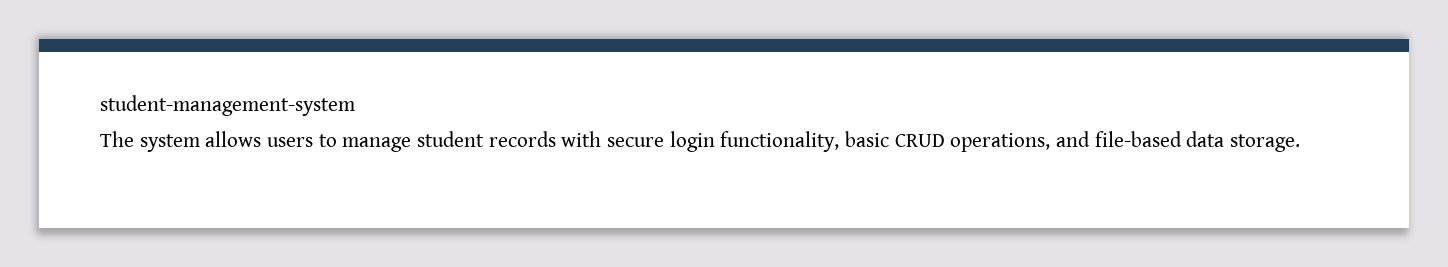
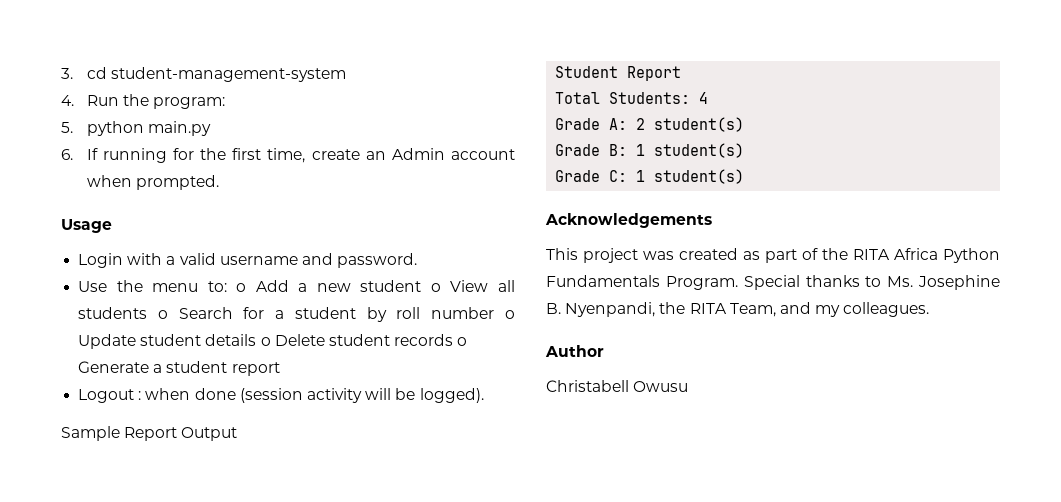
- student-management-system
+ 3. cd student-management-system
- The system allows users to manage student records with secure login functionality, basic CRUD operations, and file-based data storage.
+ 4. Run the program:
+ 5. python main.py
+ 6. If running for the first time, create an Admin account when prompted.
+ Usage
+ Login with a valid username and password.
+ Use the menu to: o Add a new student o View all students o Search for a student by roll number o Update student details o Delete student records o Generate a student report
+ Logout : when done (session activity will be logged).
+ Sample Report Output
+ Student Report
+ Total Students: 4
+ Grade A: 2 student(s)
+ Grade B: 1 student(s)
+ Grade C: 1 student(s)
+ Acknowledgements
+ This project was created as part of the RITA Africa Python Fundamentals Program. Special thanks to Ms. Josephine B. Nyenpandi, the RITA Team, and my colleagues.
+ Author
+ Christabell Owusu

